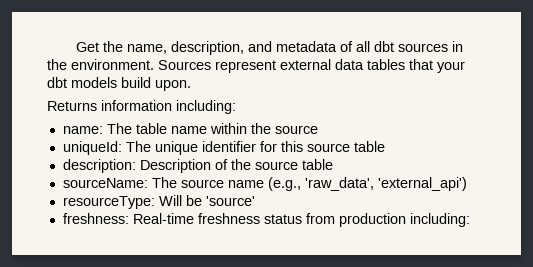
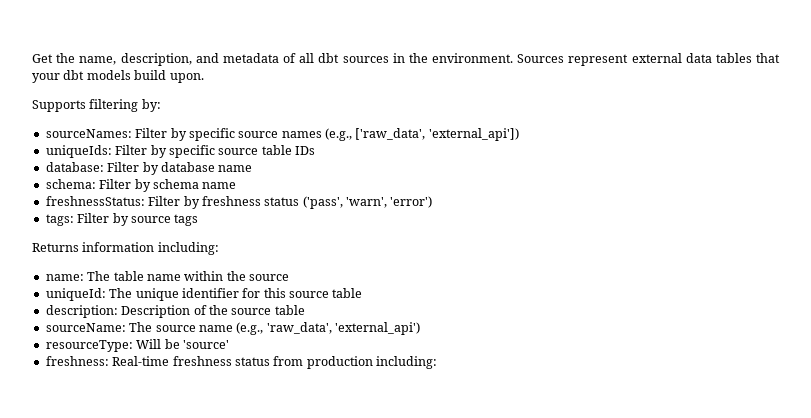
+ Supports filtering by:
+ sourceNames: Filter by specific source names (e.g., ['raw_data', 'external_api'])
+ uniqueIds: Filter by specific source table IDs
+ database: Filter by database name
+ schema: Filter by schema name
+ freshnessStatus: Filter by freshness status ('pass', 'warn', 'error')
+ tags: Filter by source tags

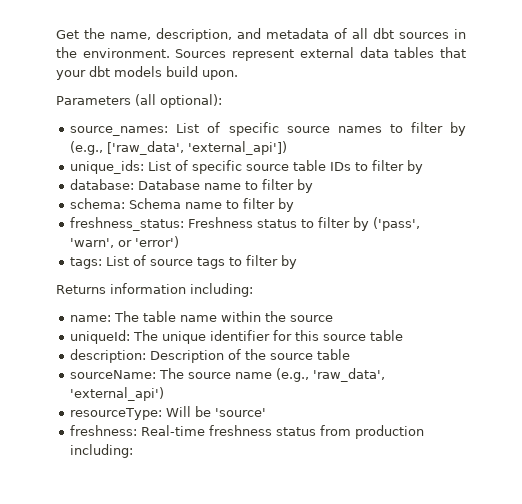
- Supports filtering by:
- sourceNames: Filter by specific source names (e.g., ['raw_data', 'external_api'])
+ Parameters (all optional):
+ source_names: List of specific source names to filter by (e.g., ['raw_data', 'external_api'])
- uniqueIds: Filter by specific source table IDs
- database: Filter by database name
+ unique_ids: List of specific source table IDs to filter by
+ database: Database name to filter by
- schema: Filter by schema name
- freshnessStatus: Filter by freshness status ('pass', 'warn', 'error')
+ schema: Schema name to filter by
+ freshness_status: Freshness status to filter by ('pass', 'warn', or 'error')
- tags: Filter by source tags
+ tags: List of source tags to filter by

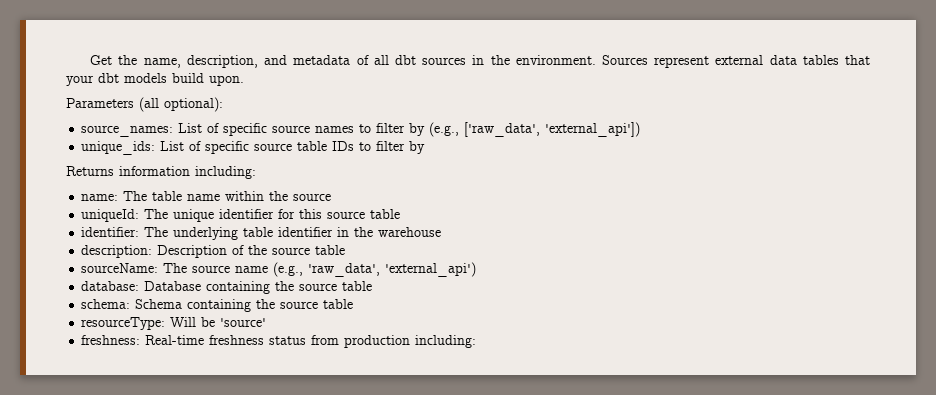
- database: Database name to filter by
- schema: Schema name to filter by
- freshness_status: Freshness status to filter by ('pass', 'warn', or 'error')
- tags: List of source tags to filter by
+ identifier: The underlying table identifier in the warehouse
+ database: Database containing the source table
+ schema: Schema containing the source table

